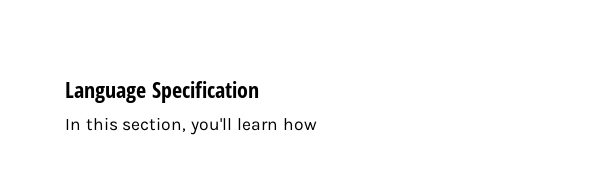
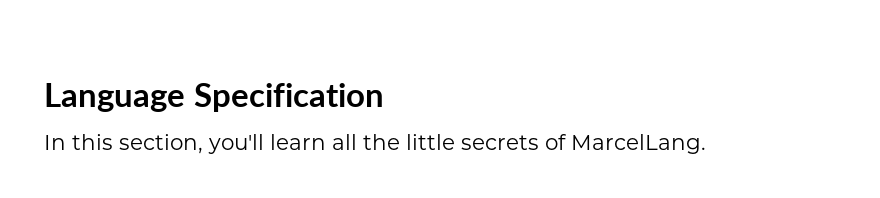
- In this section, you'll learn how
+ In this section, you'll learn all the little secrets of MarcelLang.

